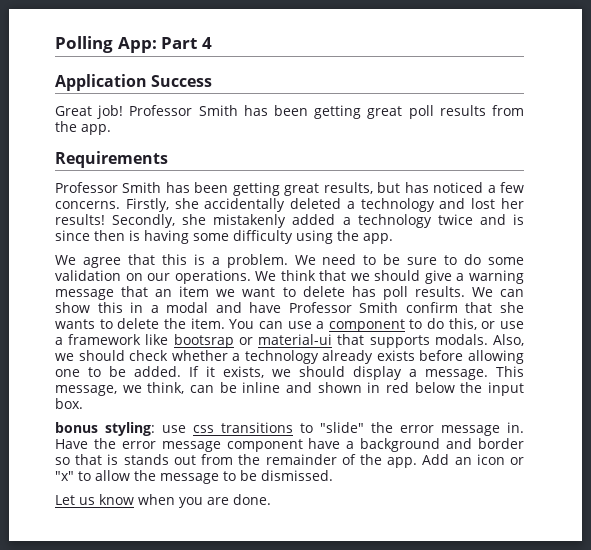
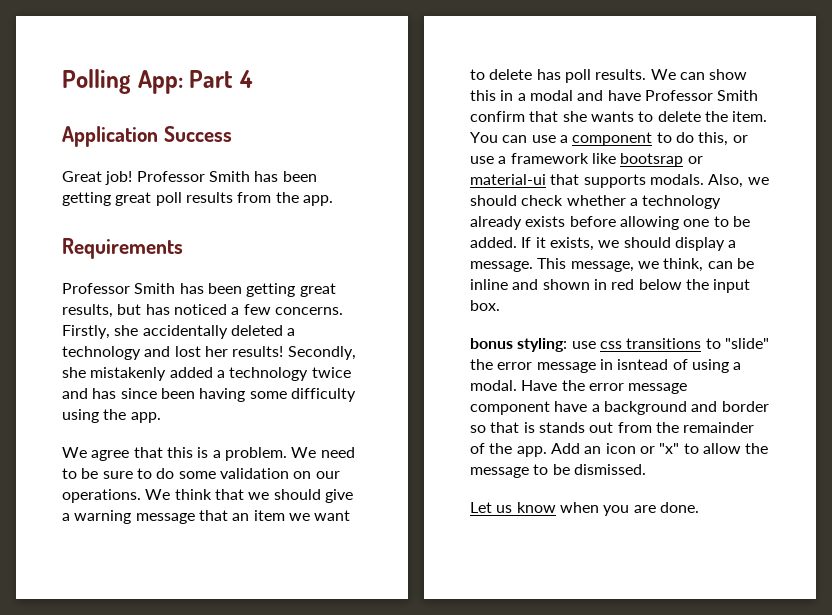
- Secondly, she mistakenly added a technology twice and is since then is having some difficulty using the app.
+ Secondly, she mistakenly added a technology twice and has since been having some difficulty using the app.
- bonus styling: use css transitions to "slide" the error message in.
+ bonus styling: use css transitions to "slide" the error message in isntead of using a modal.

